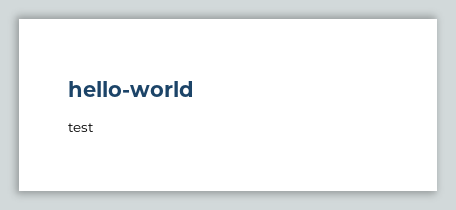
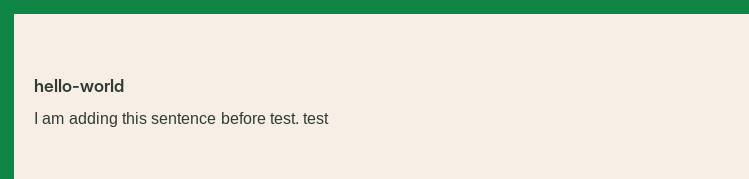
- test
+ I am adding this sentence before test. test

